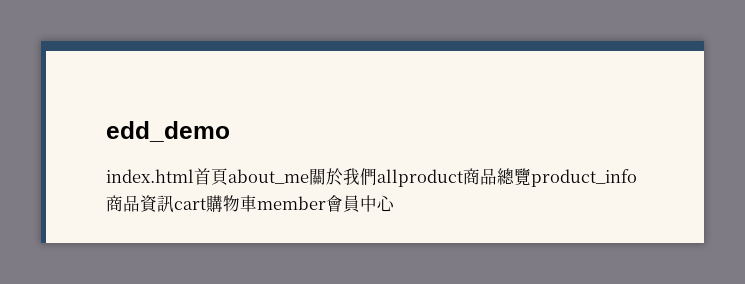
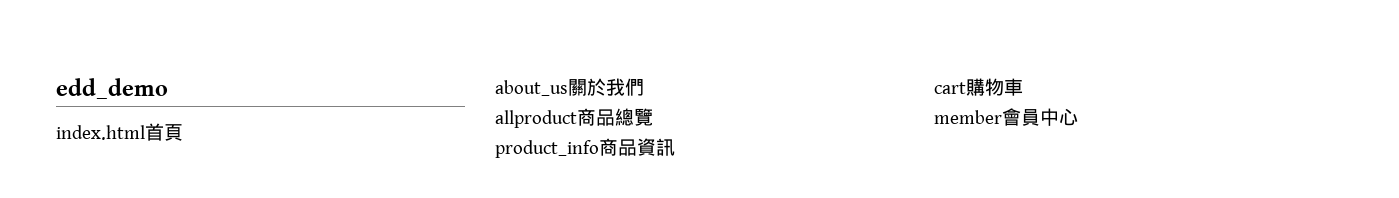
- index.html首頁about_me關於我們allproduct商品總覽product_info商品資訊cart購物車member會員中心
+ index.html首頁
+ about_us關於我們
+ allproduct商品總覽
+ product_info商品資訊
+ cart購物車
+ member會員中心

